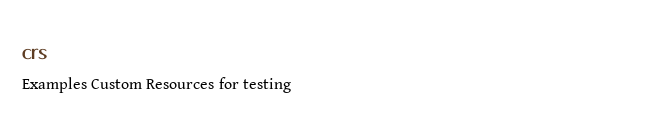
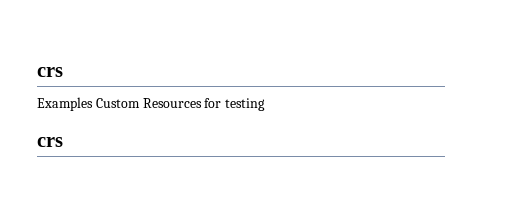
  Examples Custom Resources for testing
+ crs

